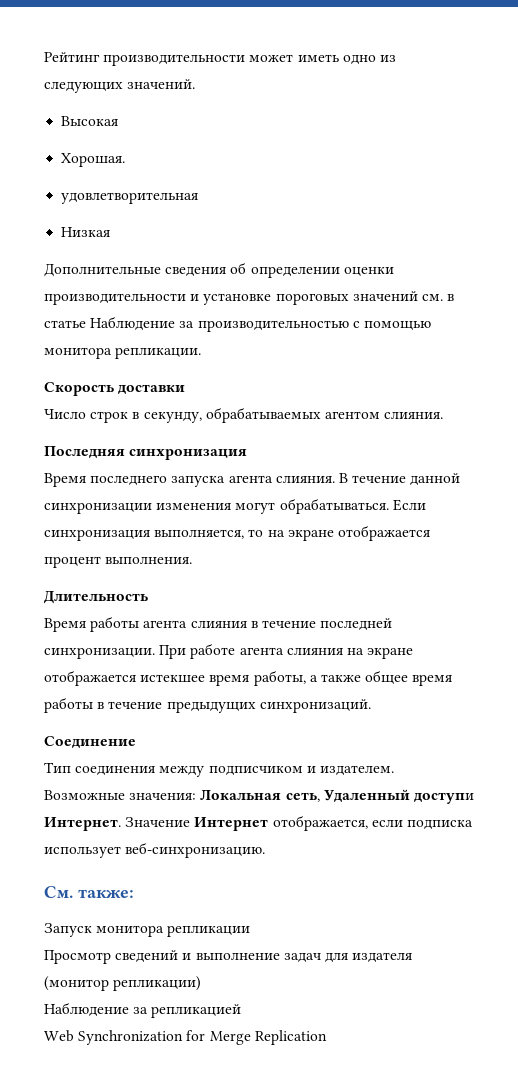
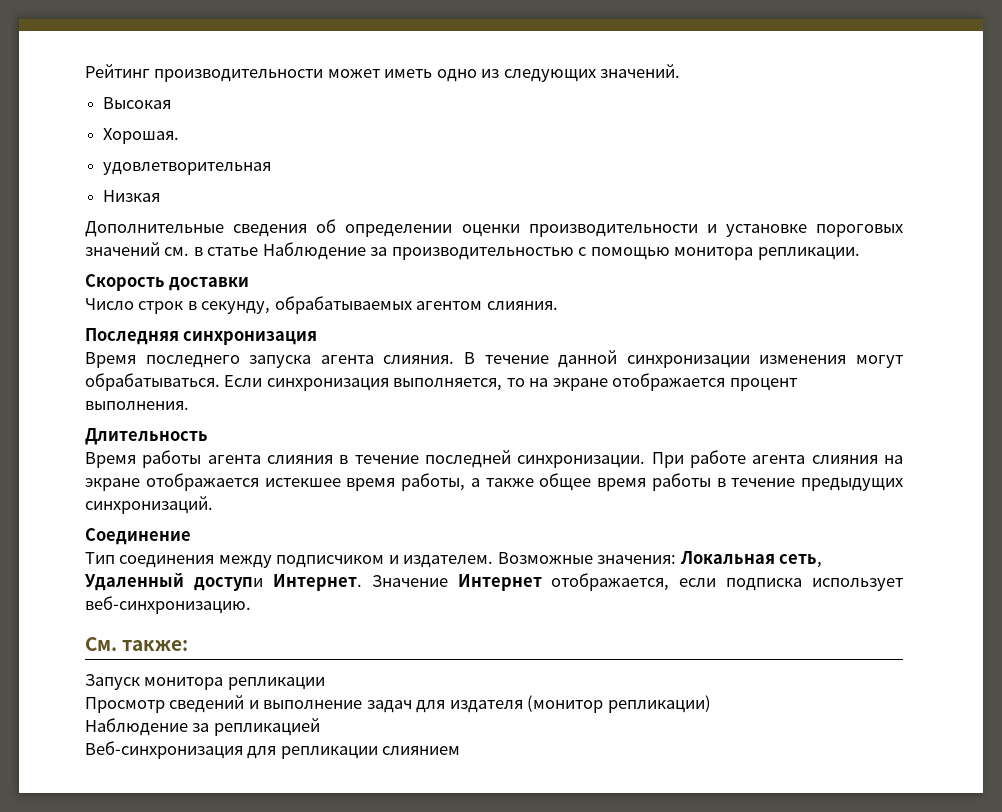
- Web Synchronization for Merge Replication
+ Веб-синхронизация для репликации слиянием

